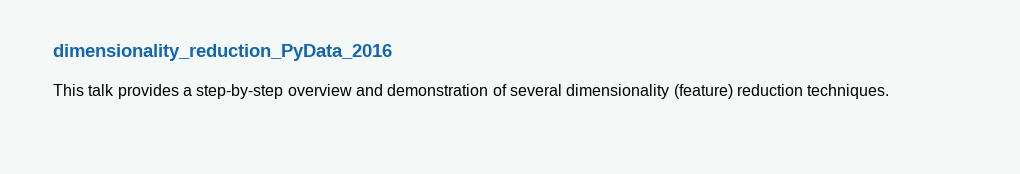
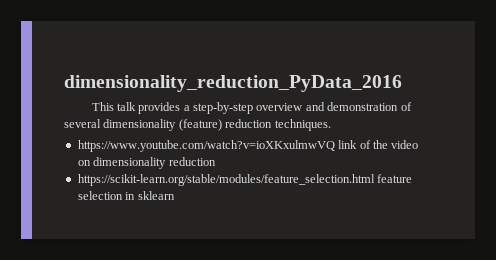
+ https://www.youtube.com/watch?v=ioXKxulmwVQ link of the video on dimensionality reduction
+ https://scikit-learn.org/stable/modules/feature_selection.html feature selection in sklearn

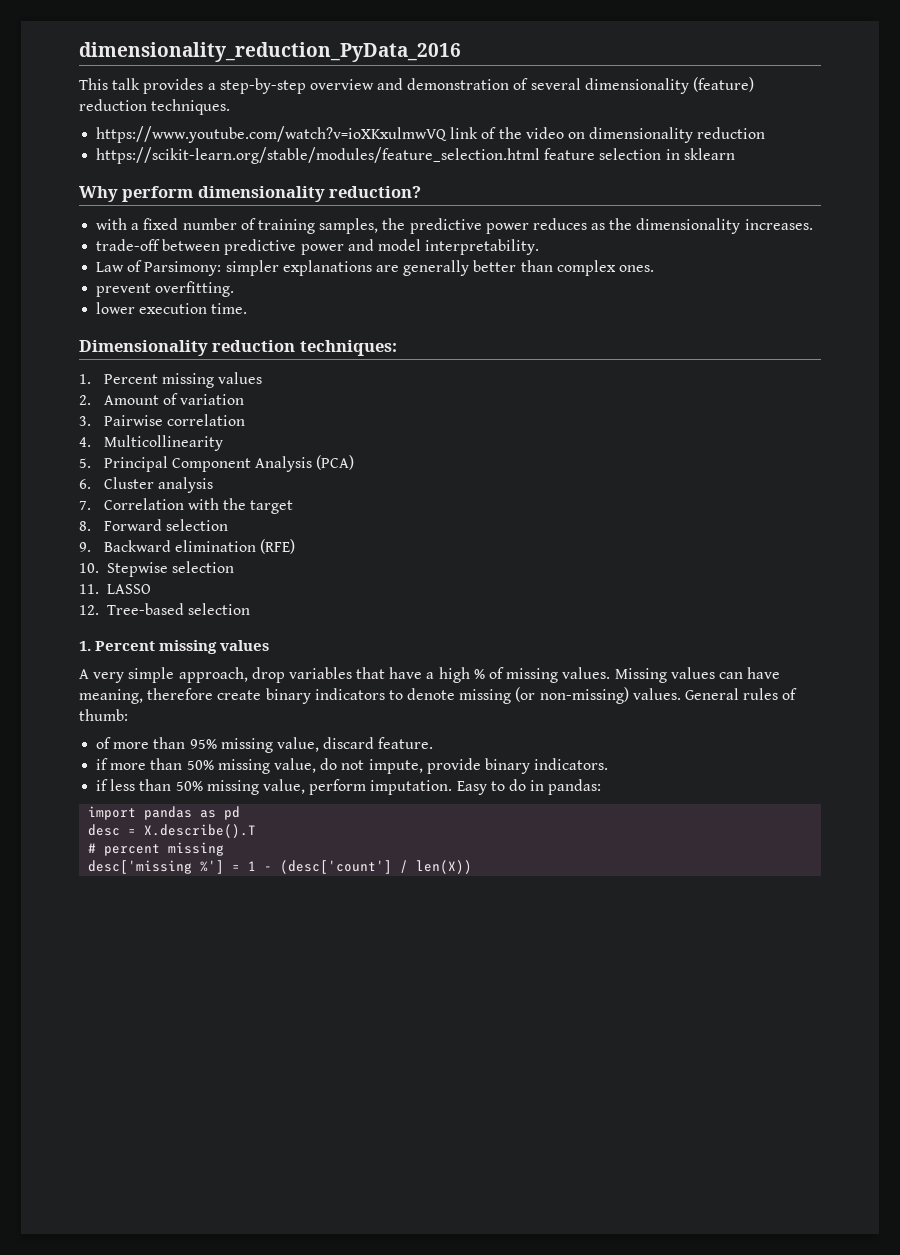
+ Why perform dimensionality reduction?
+ with a fixed number of training samples, the predictive power reduces as the dimensionality increases.
+ trade-off between predictive power and model interpretability.
+ Law of Parsimony: simpler explanations are generally better than complex ones.
+ prevent overfitting.
+ lower execution time.
+ Dimensionality reduction techniques:
+ 1. Percent missing values
+ 2. Amount of variation
+ 3. Pairwise correlation
+ 4. Multicollinearity
+ 5. Principal Component Analysis (PCA)
+ 6. Cluster analysis
+ 7. Correlation with the target
+ 8. Forward selection
+ 9. Backward elimination (RFE)
+ 10. Stepwise selection
+ 11. LASSO
+ 12. Tree-based selection
+ 1. Percent missing values
+ A very simple approach, drop variables that have a high % of missing values. Missing values can have meaning, therefore create binary indicators to denote missing (or non-missing) values. General rules of thumb:
+ of more than 95% missing value, discard feature.
+ if more than 50% missing value, do not impute, provide binary indicators.
+ if less than 50% missing value, perform imputation. Easy to do in pandas:
+ import pandas as pd
+ desc = X.describe().T
+ # percent missing
+ desc['missing %'] = 1 - (desc['count'] / len(X))

